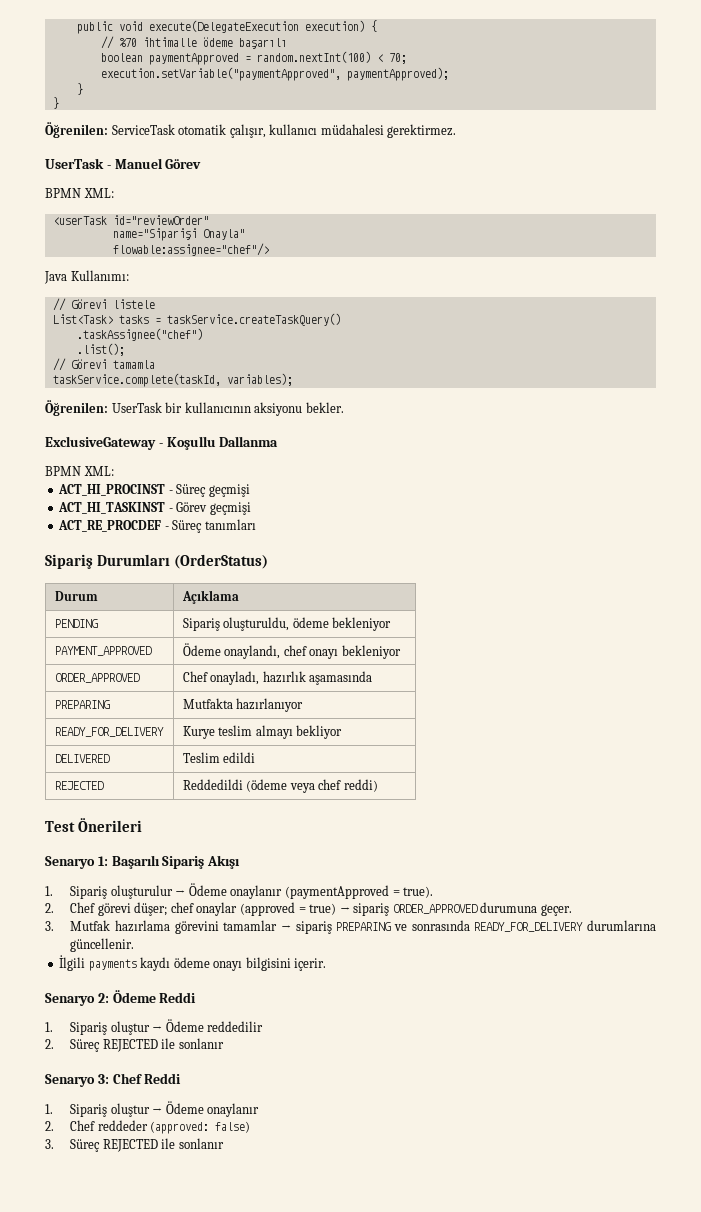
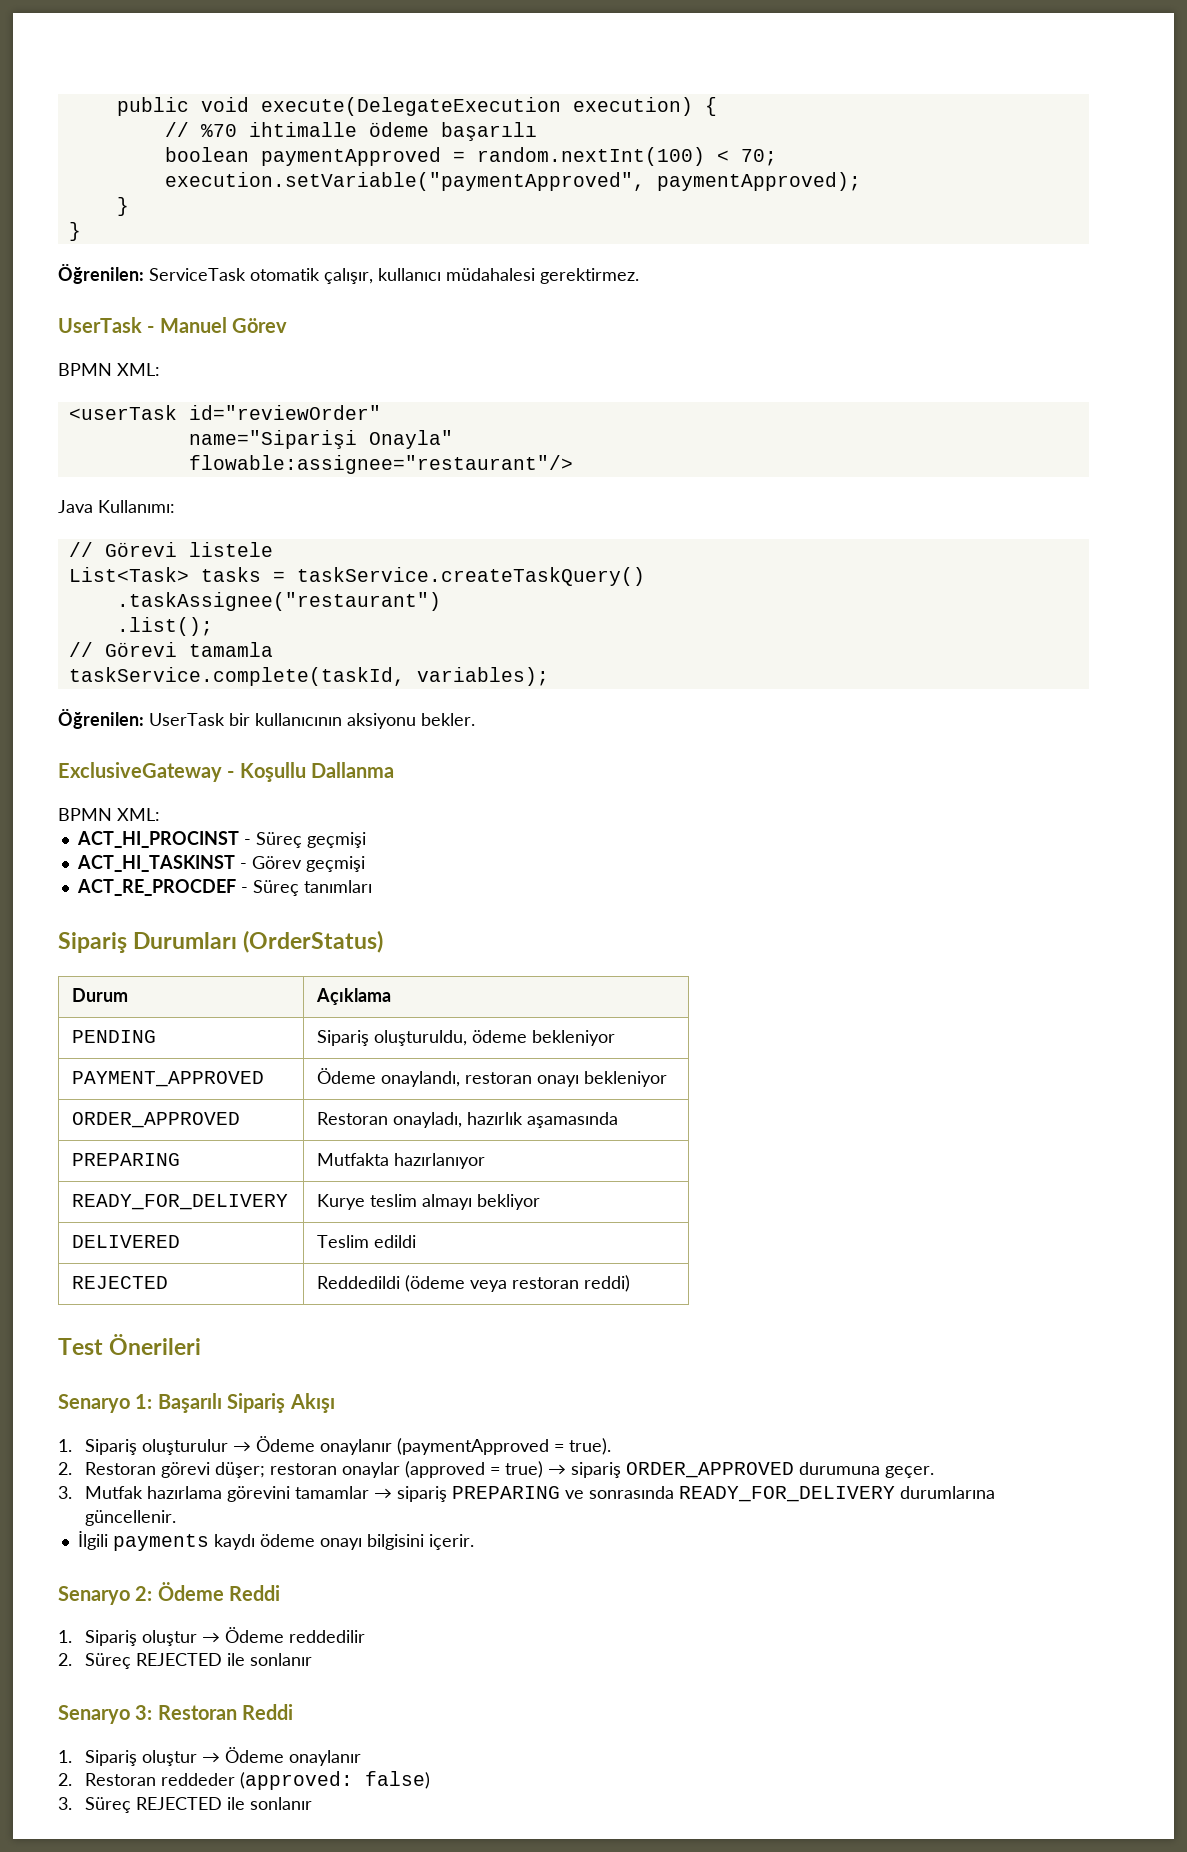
- flowable:assignee="chef"/>
+ flowable:assignee="restaurant"/>
- .taskAssignee("chef")
+ .taskAssignee("restaurant")
- PAYMENT_APPROVED | Ödeme onaylandı, chef onayı bekleniyor
+ PAYMENT_APPROVED | Ödeme onaylandı, restoran onayı bekleniyor
- ORDER_APPROVED | Chef onayladı, hazırlık aşamasında
+ ORDER_APPROVED | Restoran onayladı, hazırlık aşamasında
- REJECTED | Reddedildi (ödeme veya chef reddi)
+ REJECTED | Reddedildi (ödeme veya restoran reddi)
- 2. Chef görevi düşer; chef onaylar (approved = true) → sipariş ORDER_APPROVED durumuna geçer.
+ 2. Restoran görevi düşer; restoran onaylar (approved = true) → sipariş ORDER_APPROVED durumuna geçer.
- Senaryo 3: Chef Reddi
+ Senaryo 3: Restoran Reddi
- 2. Chef reddeder (approved: false)
+ 2. Restoran reddeder (approved: false)

